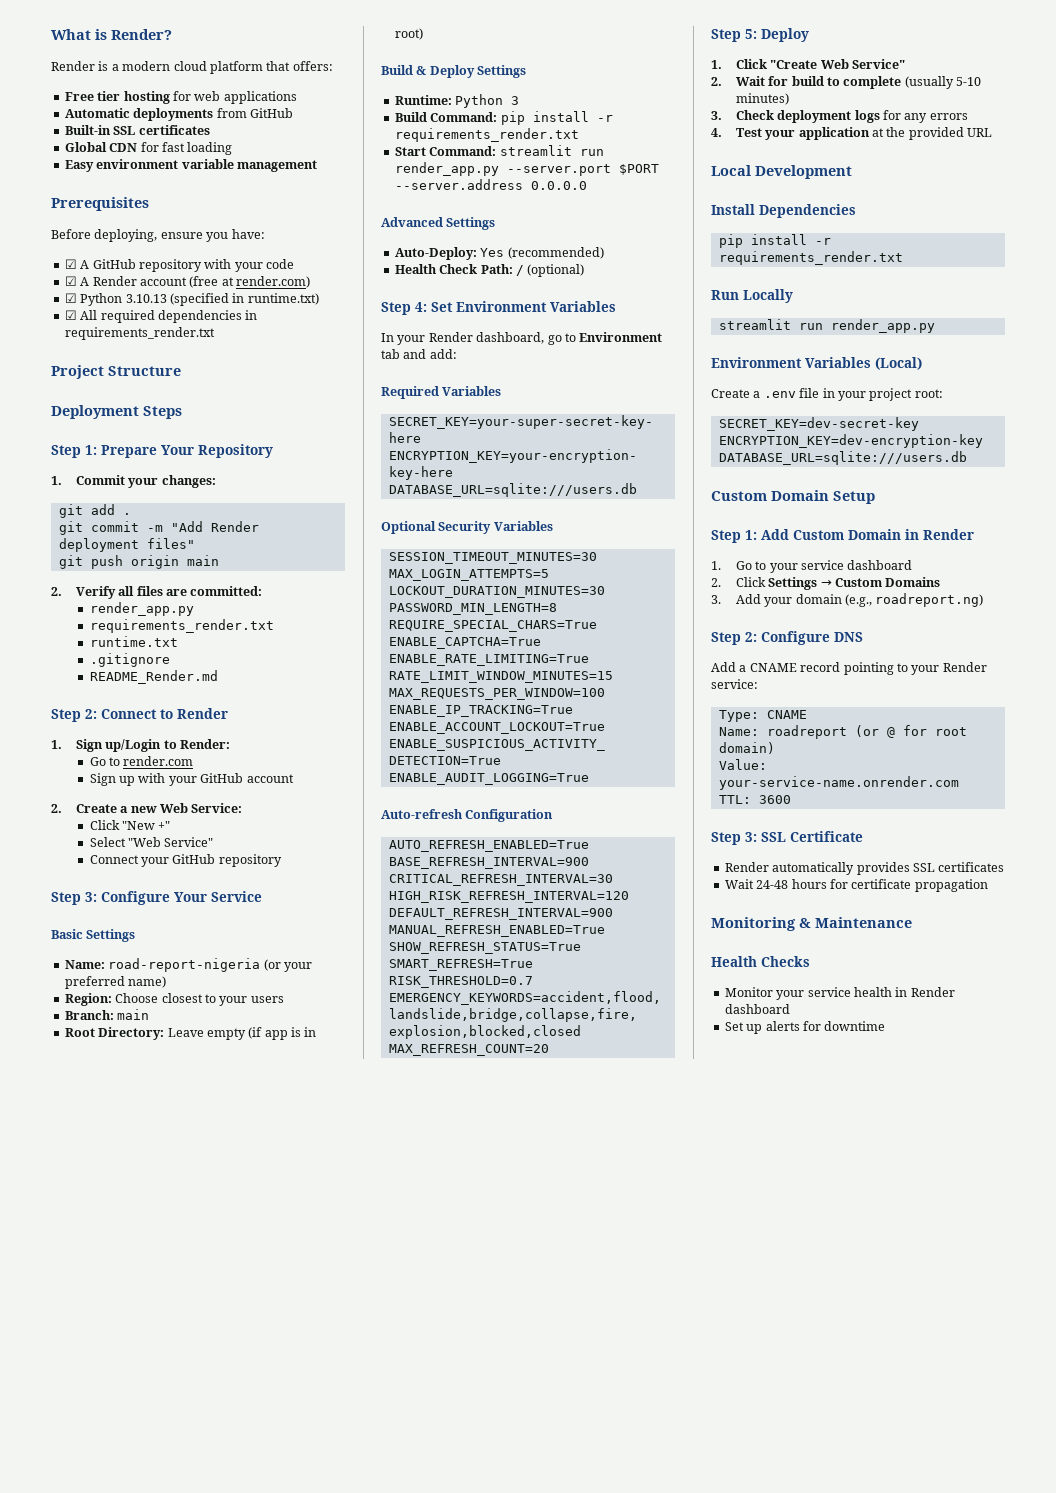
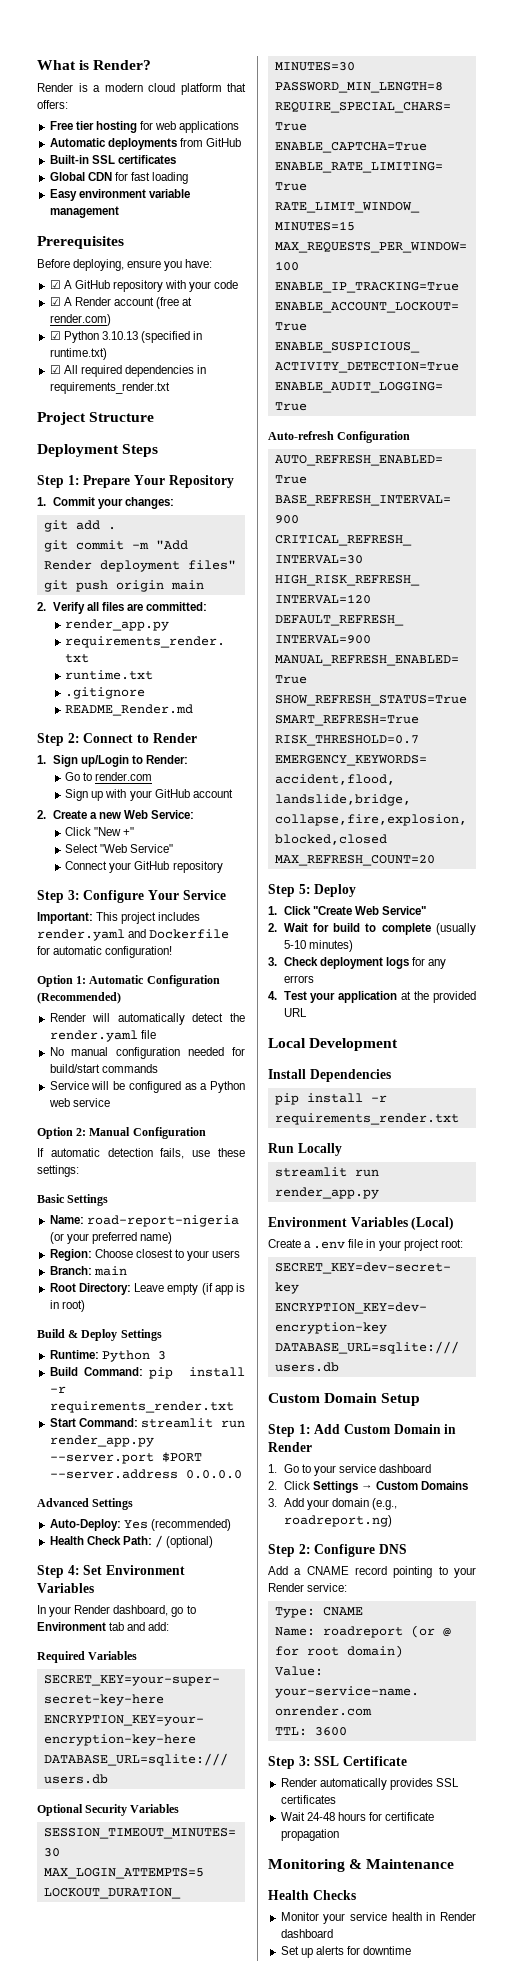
+ Important: This project includes render.yaml and Dockerfile for automatic configuration!
+ Option 1: Automatic Configuration (Recommended)
+ Render will automatically detect the render.yaml file
+ No manual configuration needed for build/start commands
+ Service will be configured as a Python web service
+ Option 2: Manual Configuration
+ If automatic detection fails, use these settings:

